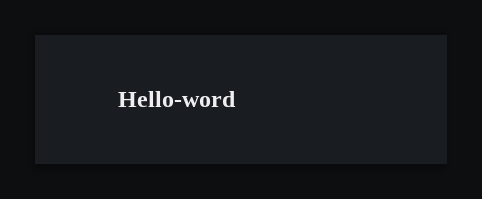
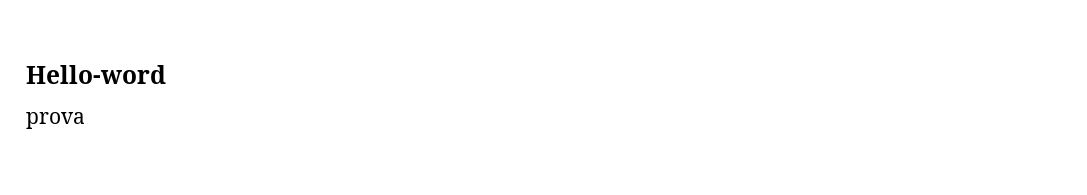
+ prova

